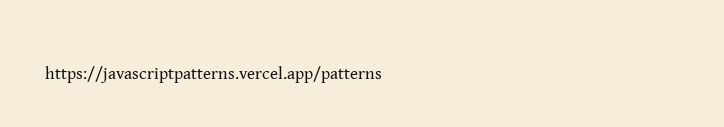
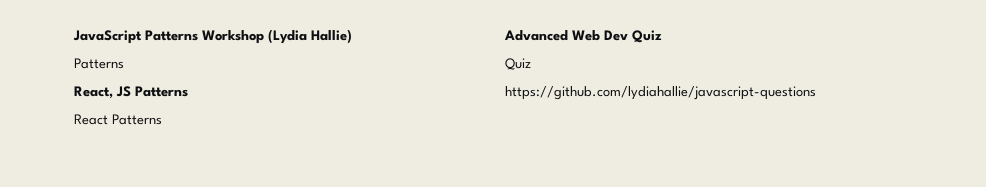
- https://javascriptpatterns.vercel.app/patterns
+ JavaScript Patterns Workshop (Lydia Hallie)
+ Patterns
+ React, JS Patterns
+ React Patterns
+ Advanced Web Dev Quiz
+ Quiz
+ https://github.com/lydiahallie/javascript-questions

